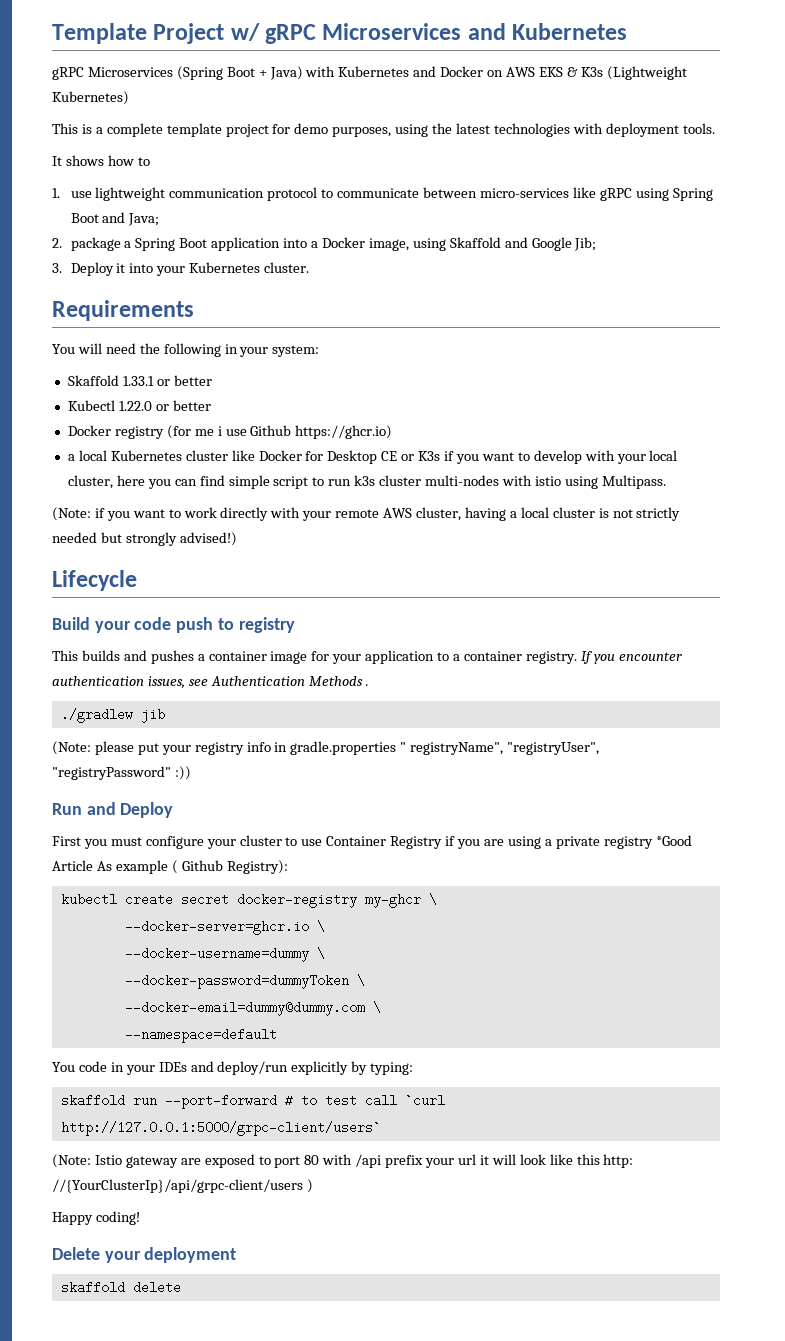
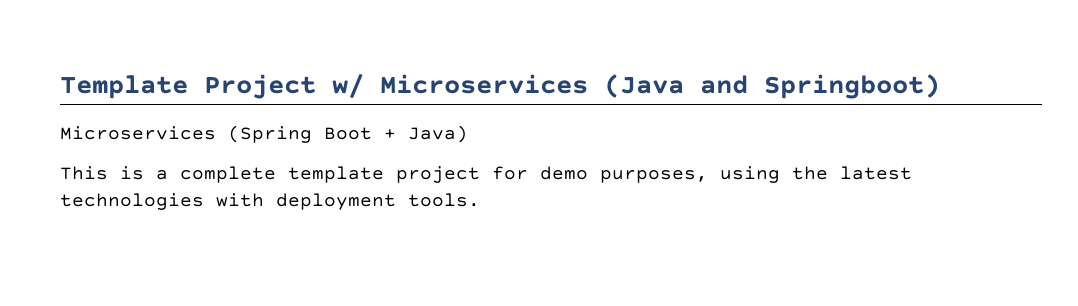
- Template Project w/ gRPC Microservices and Kubernetes
- gRPC Microservices (Spring Boot + Java) with Kubernetes and Docker on AWS EKS & K3s (Lightweight Kubernetes)
+ Template Project w/ Microservices (Java and Springboot)
+ Microservices (Spring Boot + Java)
- It shows how to
- 1. use lightweight communication protocol to communicate between micro-services like gRPC using Spring Boot and Java;
- 2. package a Spring Boot application into a Docker image, using Skaffold and Google Jib;
- 3. Deploy it into your Kubernetes cluster.
- Requirements
- You will need the following in your system:
- Skaffold 1.33.1 or better
- Kubectl 1.22.0 or better
- Docker registry (for me i use Github https://ghcr.io)
- a local Kubernetes cluster like Docker for Desktop CE or K3s if you want to develop with your local cluster, here you can find simple script to run k3s cluster multi-nodes with istio using Multipass.
- (Note: if you want to work directly with your remote AWS cluster, having a local cluster is not strictly needed but strongly advised!)
- Lifecycle
- Build your code push to registry
- This builds and pushes a container image for your application to a container registry. If you encounter authentication issues, see Authentication Methods .
- ./gradlew jib
- (Note: please put your registry info in gradle.properties " registryName", "registryUser", "registryPassword" :))
- Run and Deploy
- First you must configure your cluster to use Container Registry if you are using a private registry *Good Article As example ( Github Registry):
- kubectl create secret docker-registry my-ghcr \
- --docker-server=ghcr.io \
- --docker-username=dummy \
- --docker-password=dummyToken \
- --docker-email=dummy@dummy.com \
- --namespace=default
- You code in your IDEs and deploy/run explicitly by typing:
- skaffold run --port-forward # to test call `curl http://127.0.0.1:5000/grpc-client/users`
- (Note: Istio gateway are exposed to port 80 with /api prefix your url it will look like this http: //{YourClusterIp}/api/grpc-client/users )
- Happy coding!
- Delete your deployment
- skaffold delete

